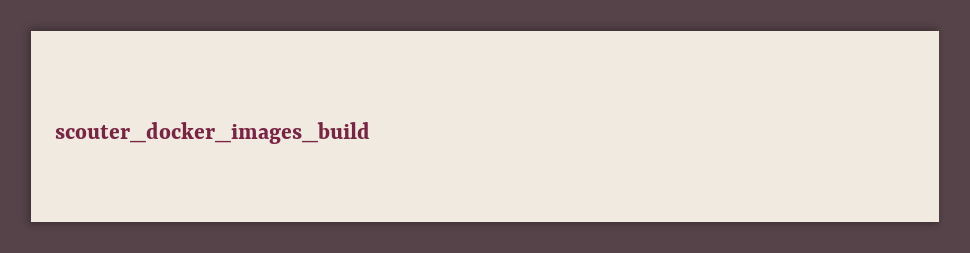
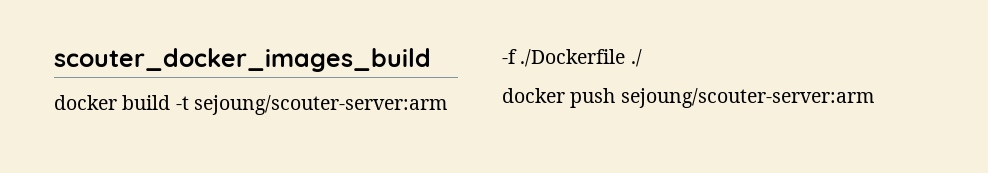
+ docker build -t sejoung/scouter-server:arm -f ./Dockerfile ./
+ docker push sejoung/scouter-server:arm

